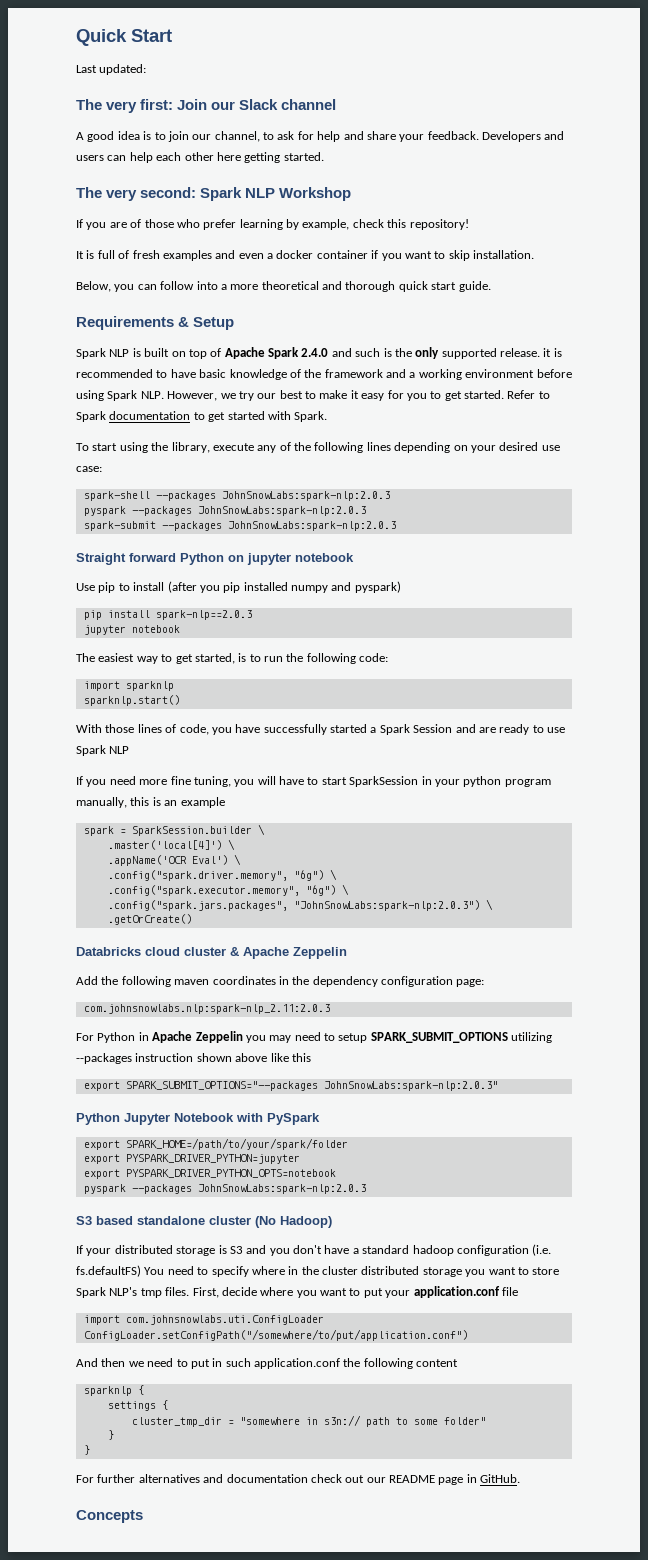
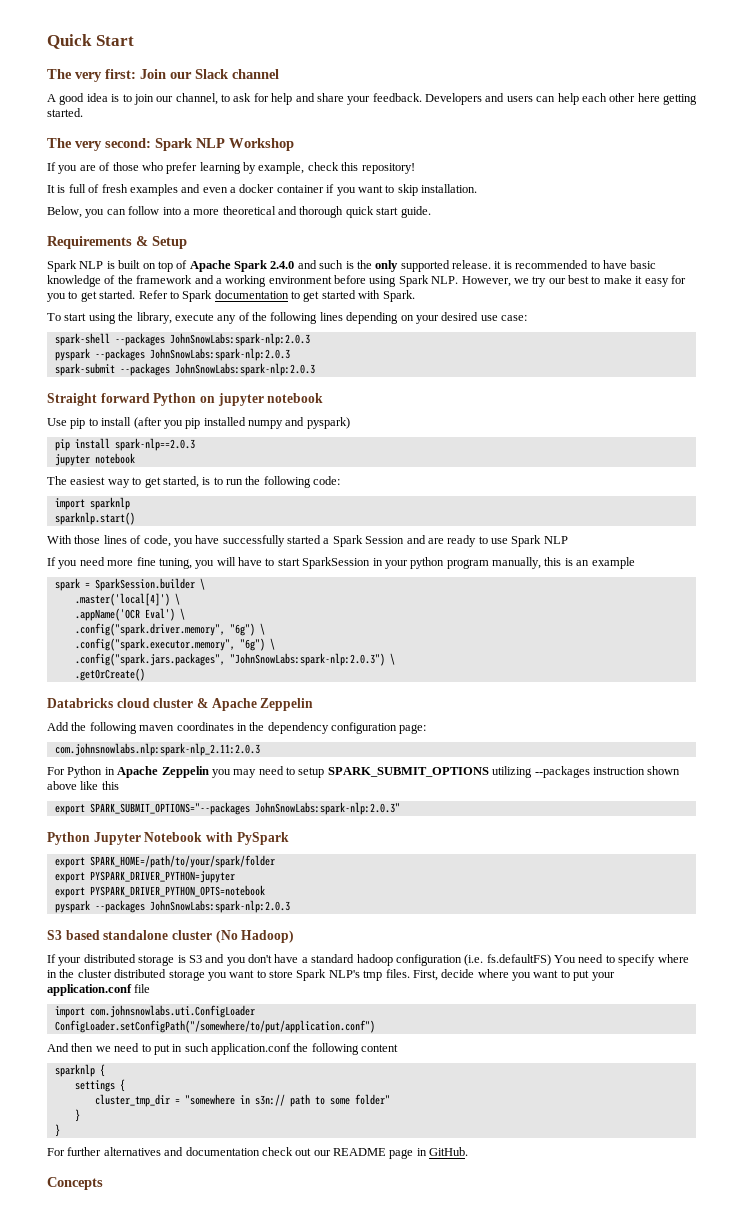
- Last updated:

